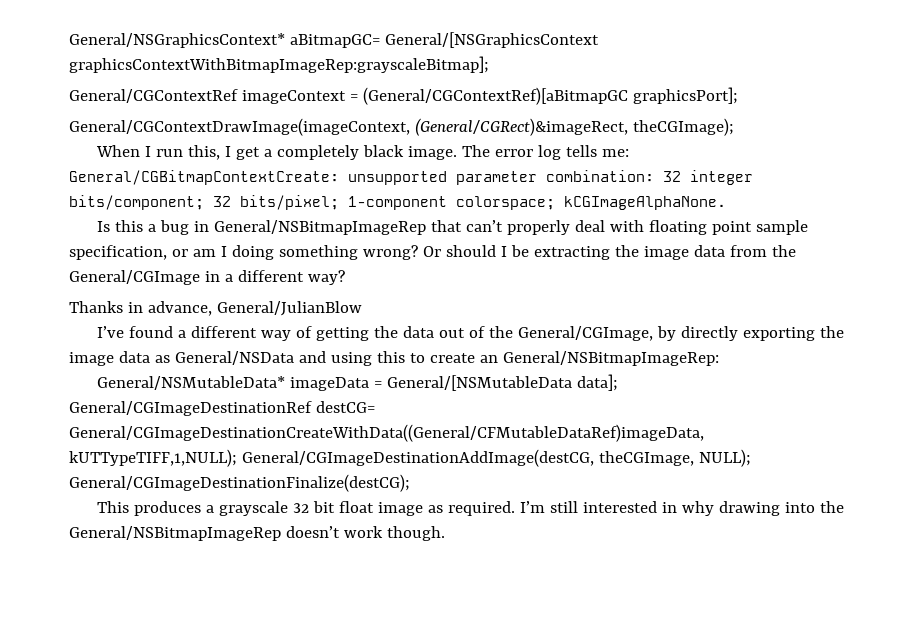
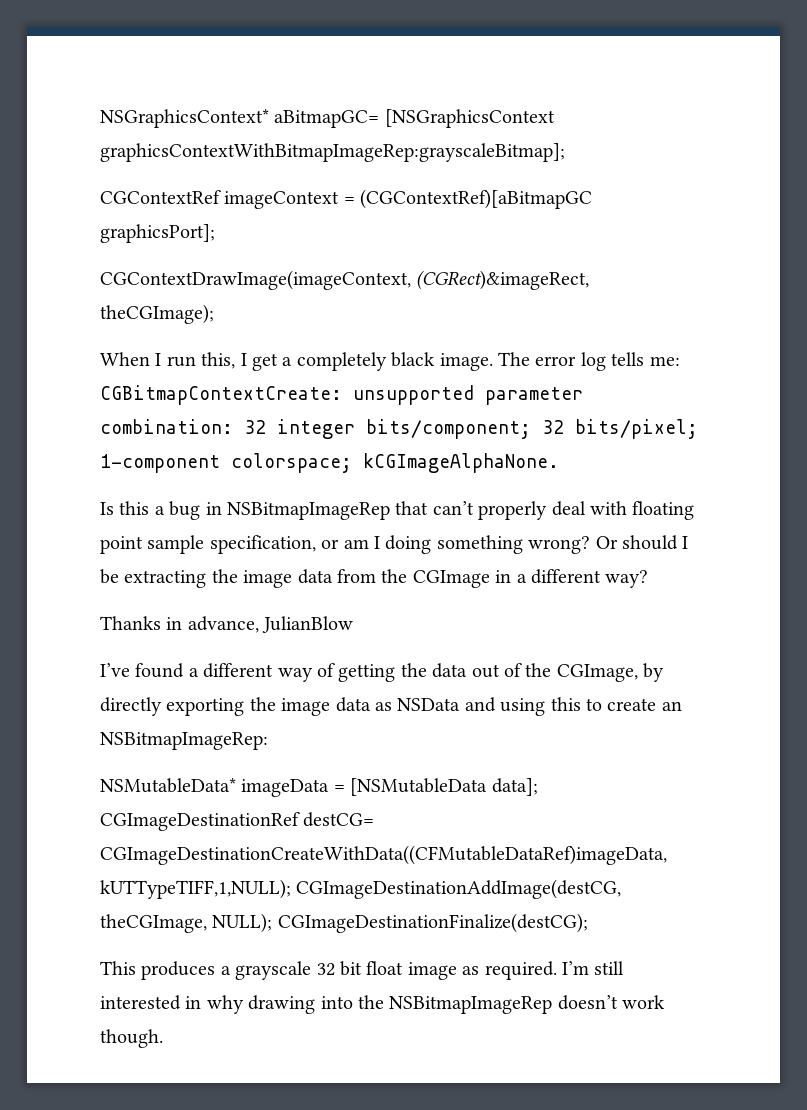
- General/NSGraphicsContext* aBitmapGC= General/[NSGraphicsContext graphicsContextWithBitmapImageRep:grayscaleBitmap];
+ NSGraphicsContext* aBitmapGC= [NSGraphicsContext graphicsContextWithBitmapImageRep:grayscaleBitmap];
- General/CGContextRef imageContext = (General/CGContextRef)[aBitmapGC graphicsPort];
+ CGContextRef imageContext = (CGContextRef)[aBitmapGC graphicsPort];
- General/CGContextDrawImage(imageContext, (General/CGRect)&imageRect, theCGImage);
+ CGContextDrawImage(imageContext, (CGRect)&imageRect, theCGImage);
- The error log tells me: General/CGBitmapContextCreate: unsupported parameter combination: 32 integer bits/component; 32 bits/pixel; 1-component colorspace; kCGImageAlphaNone.
+ The error log tells me: CGBitmapContextCreate: unsupported parameter combination: 32 integer bits/component; 32 bits/pixel; 1-component colorspace; kCGImageAlphaNone.
- Is this a bug in General/NSBitmapImageRep that can’t properly deal with floating point sample specification, or am I doing something wrong?
+ Is this a bug in NSBitmapImageRep that can’t properly deal with floating point sample specification, or am I doing something wrong?
- Or should I be extracting the image data from the General/CGImage in a different way?
+ Or should I be extracting the image data from the CGImage in a different way?
- Thanks in advance, General/JulianBlow
+ Thanks in advance, JulianBlow
- I’ve found a different way of getting the data out of the General/CGImage, by directly exporting the image data as General/NSData and using this to create an General/NSBitmapImageRep:
- General/NSMutableData* imageData = General/[NSMutableData data]; General/CGImageDestinationRef destCG= General/CGImageDestinationCreateWithData((General/CFMutableDataRef)imageData, kUTTypeTIFF,1,NULL); General/CGImageDestinationAddImage(destCG, theCGImage, NULL); General/CGImageDestinationFinalize(destCG);
+ I’ve found a different way of getting the data out of the CGImage, by directly exporting the image data as NSData and using this to create an NSBitmapImageRep:
+ NSMutableData* imageData = [NSMutableData data]; CGImageDestinationRef destCG= CGImageDestinationCreateWithData((CFMutableDataRef)imageData, kUTTypeTIFF,1,NULL); CGImageDestinationAddImage(destCG, theCGImage, NULL); CGImageDestinationFinalize(destCG);
- I’m still interested in why drawing into the General/NSBitmapImageRep doesn’t work though.
+ I’m still interested in why drawing into the NSBitmapImageRep doesn’t work though.

